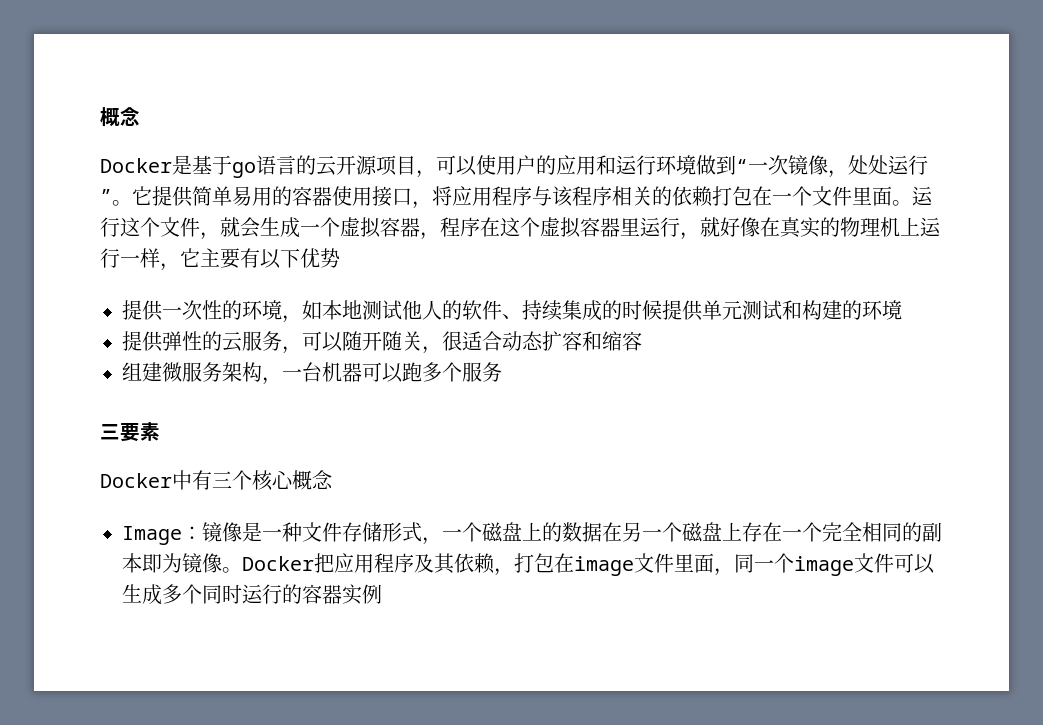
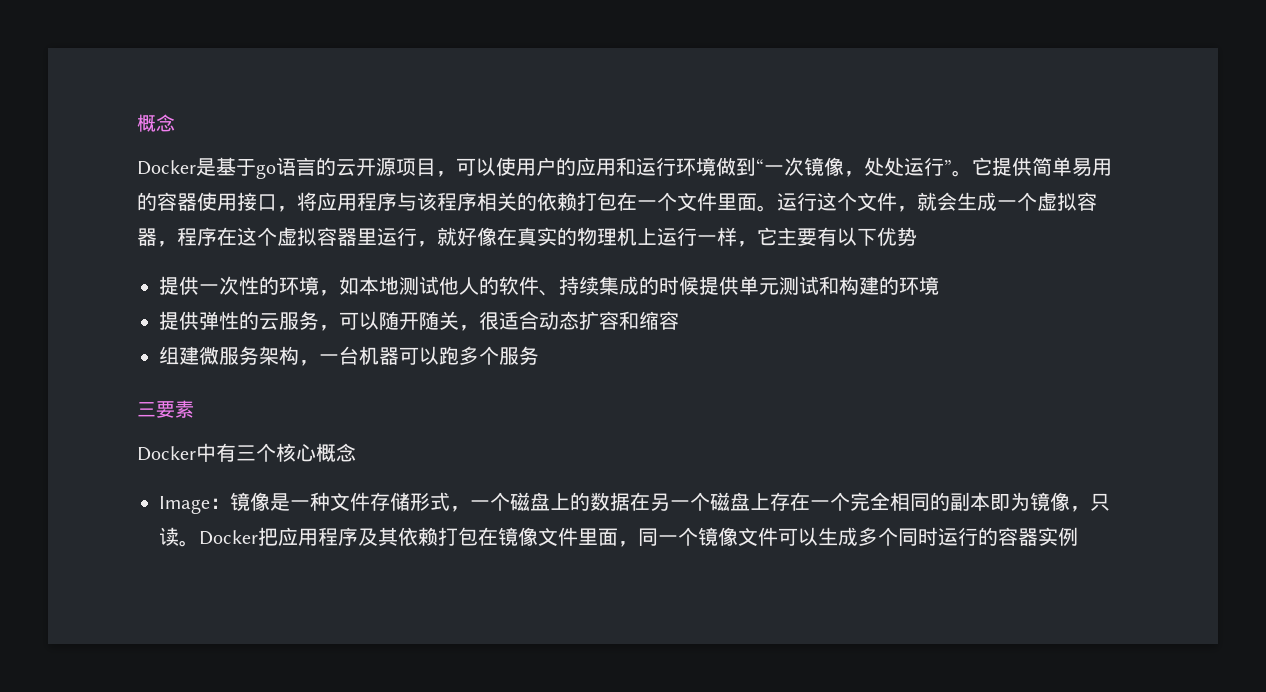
- Image：镜像是一种文件存储形式，一个磁盘上的数据在另一个磁盘上存在一个完全相同的副本即为镜像。
+ Image：镜像是一种文件存储形式，一个磁盘上的数据在另一个磁盘上存在一个完全相同的副本即为镜像，只读。
- Docker把应用程序及其依赖，打包在image文件里面，同一个image文件可以生成多个同时运行的容器实例
+ Docker把应用程序及其依赖打包在镜像文件里面，同一个镜像文件可以生成多个同时运行的容器实例

